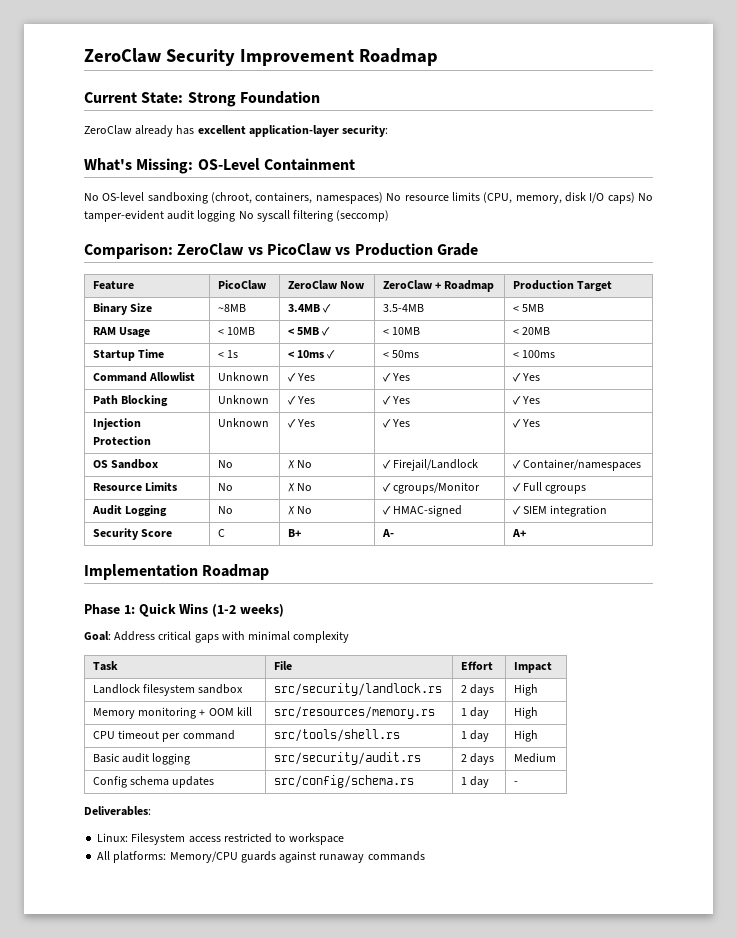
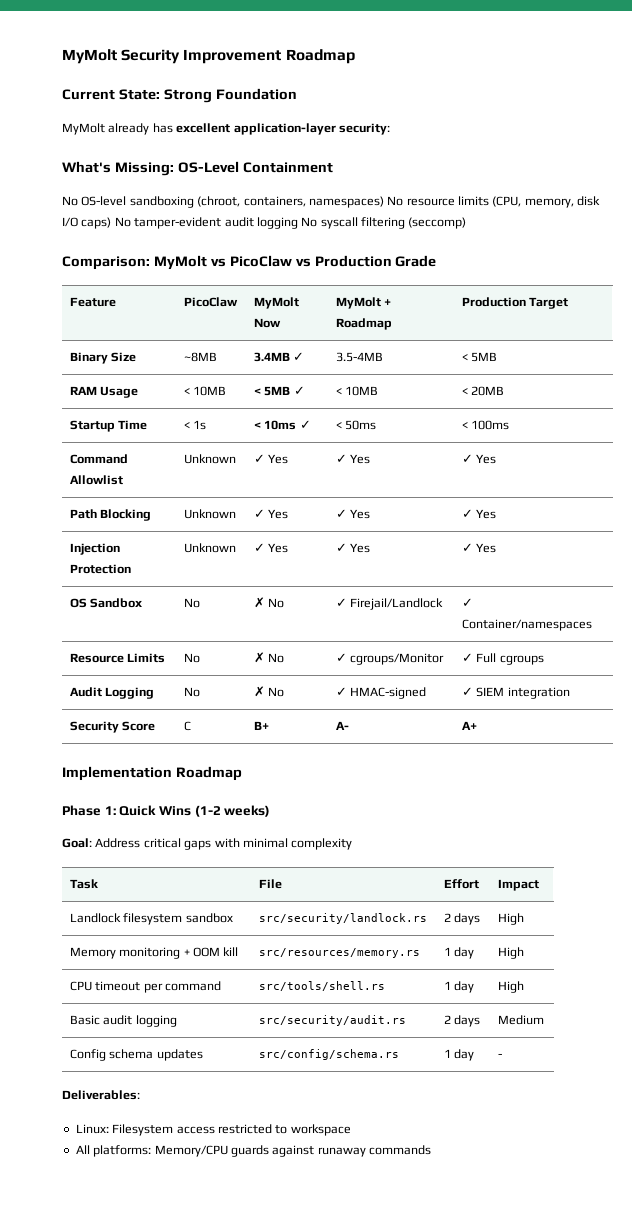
- ZeroClaw Security Improvement Roadmap
+ MyMolt Security Improvement Roadmap
- ZeroClaw already has excellent application-layer security:
+ MyMolt already has excellent application-layer security:
- Comparison: ZeroClaw vs PicoClaw vs Production Grade
+ Comparison: MyMolt vs PicoClaw vs Production Grade
- Feature | PicoClaw | ZeroClaw Now | ZeroClaw + Roadmap | Production Target
+ Feature | PicoClaw | MyMolt Now | MyMolt + Roadmap | Production Target

